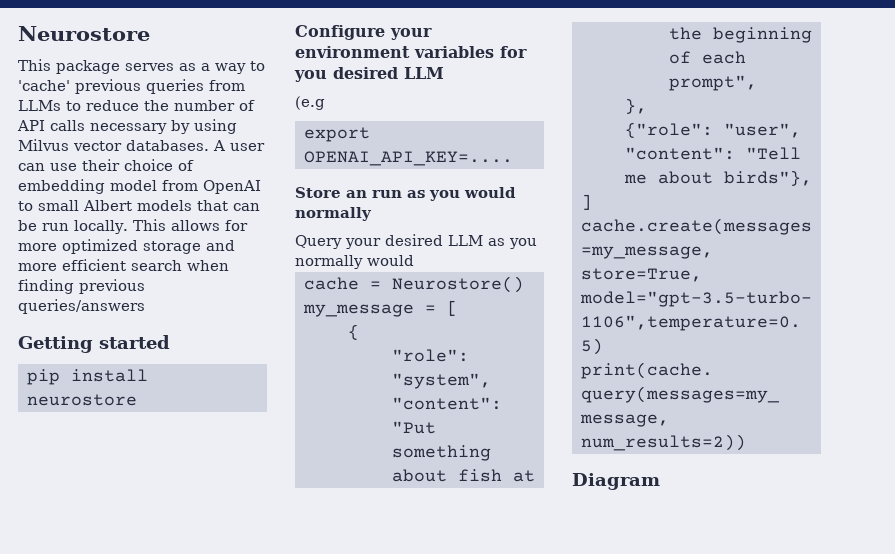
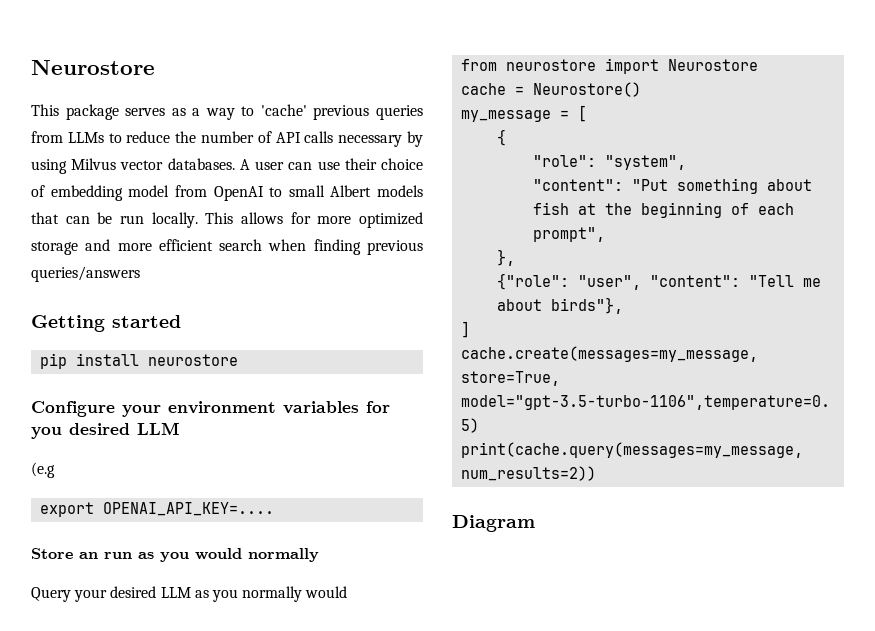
+ from neurostore import Neurostore

